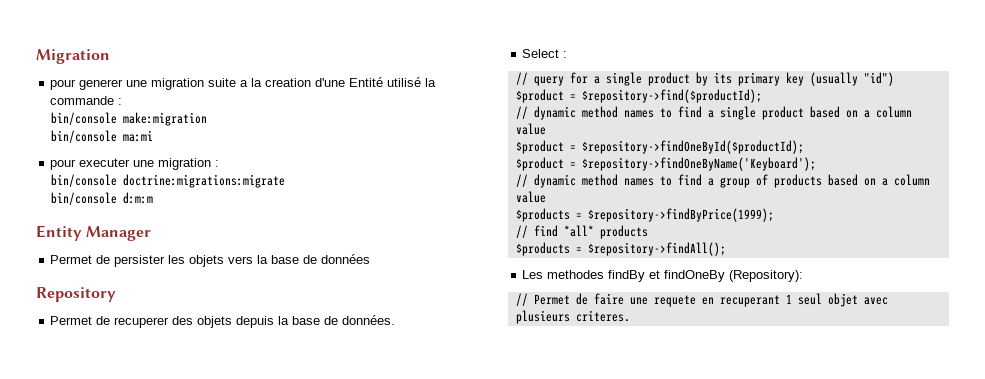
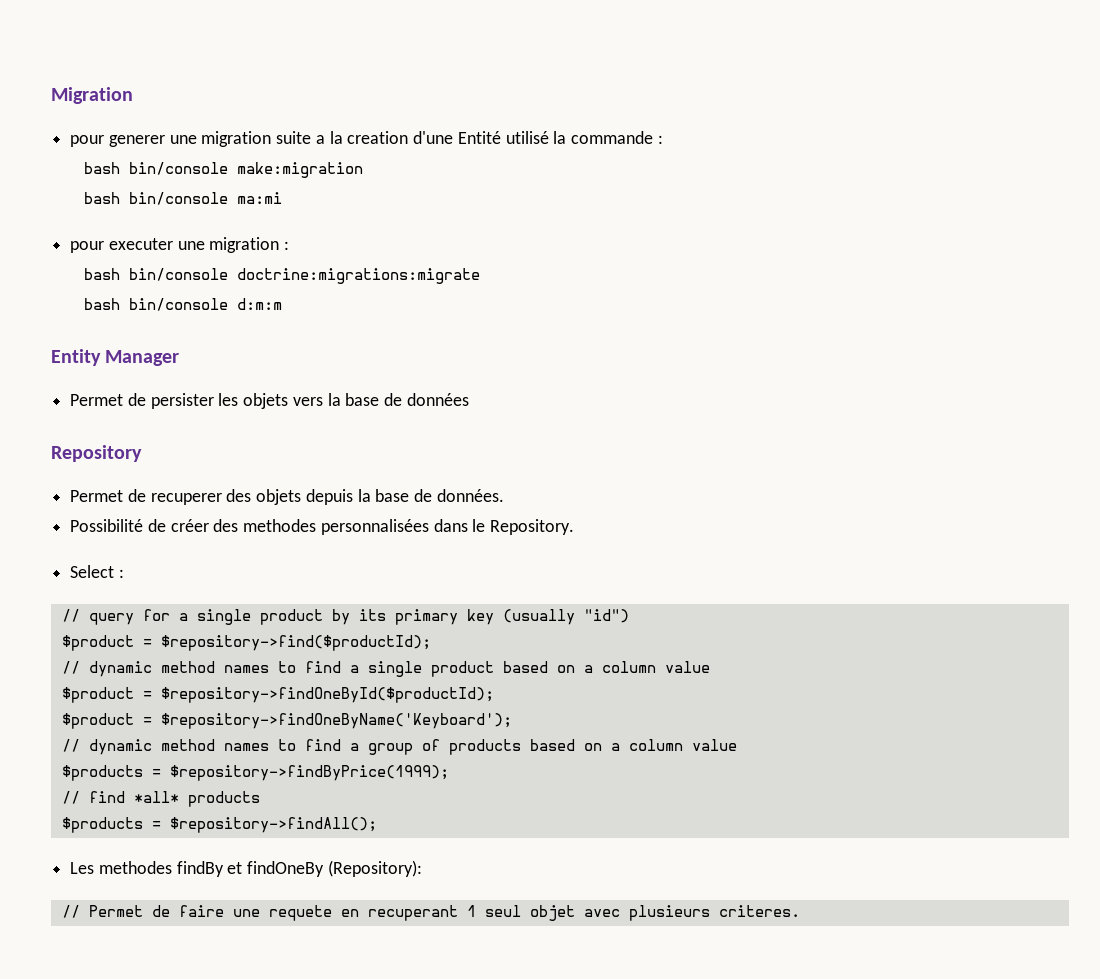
- bin/console make:migration
+ bash bin/console make:migration
- bin/console ma:mi
+ bash bin/console ma:mi
- bin/console doctrine:migrations:migrate
+ bash bin/console doctrine:migrations:migrate
- bin/console d:m:m
+ bash bin/console d:m:m
+ Possibilité de créer des methodes personnalisées dans le Repository.

